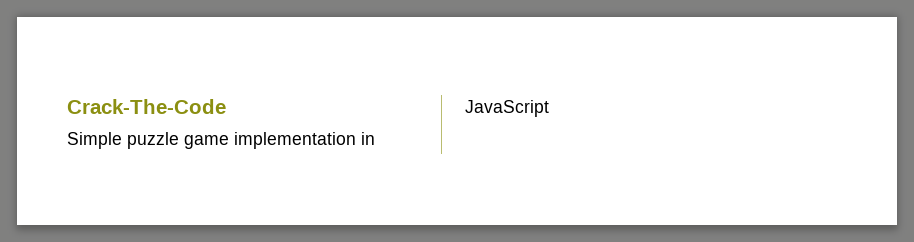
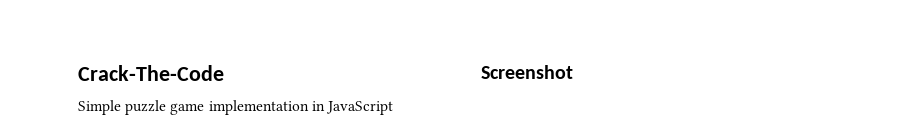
+ Screenshot

